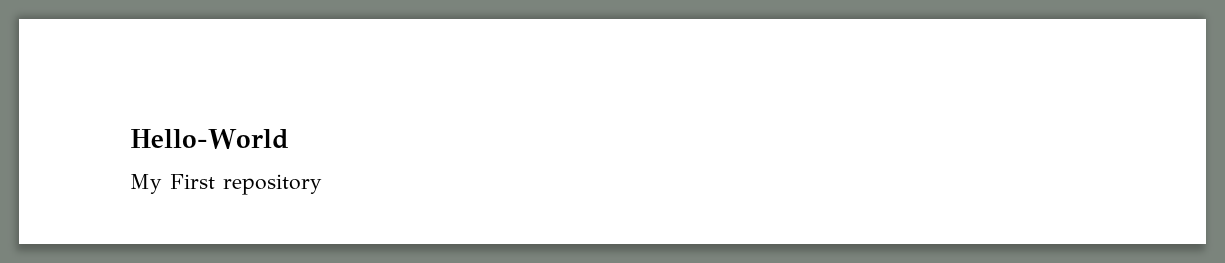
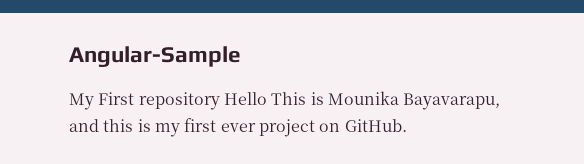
- Hello-World
+ Angular-Sample
- My First repository
+ My First repository Hello This is Mounika Bayavarapu, and this is my first ever project on GitHub.

